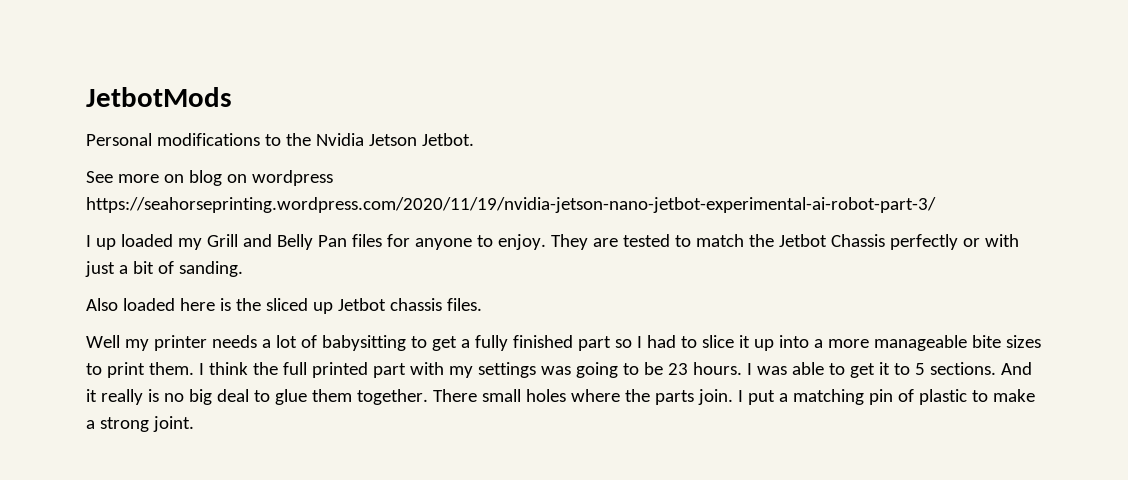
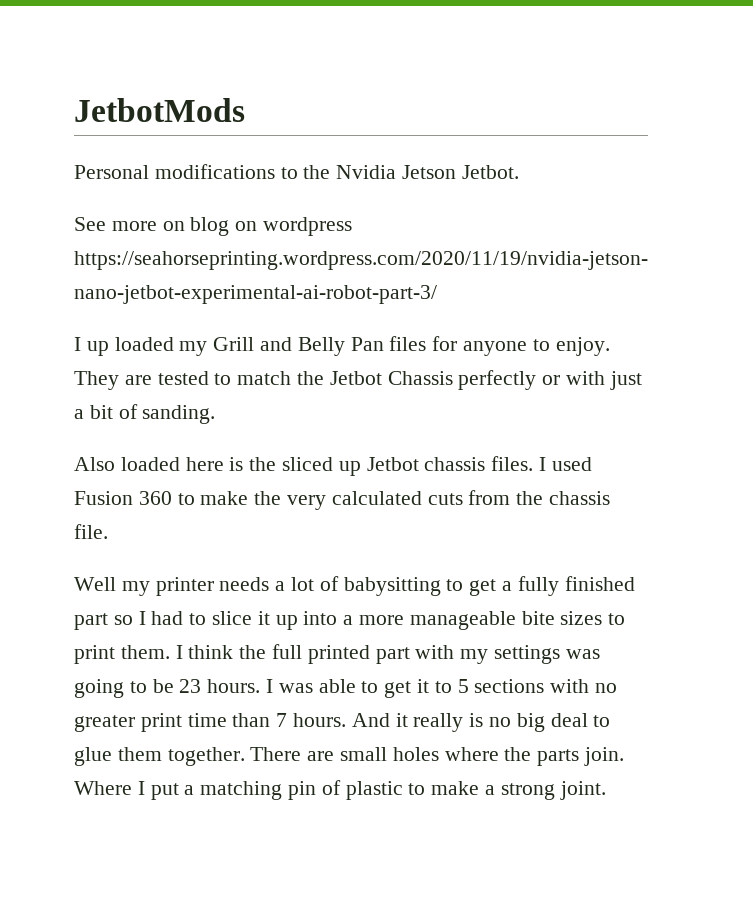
+ I used Fusion 360 to make the very calculated cuts from the chassis file.
- I was able to get it to 5 sections.
+ I was able to get it to 5 sections with no greater print time than 7 hours.
- There small holes where the parts join.
+ There are small holes where the parts join.
- I put a matching pin of plastic to make a strong joint.
+ Where I put a matching pin of plastic to make a strong joint.

